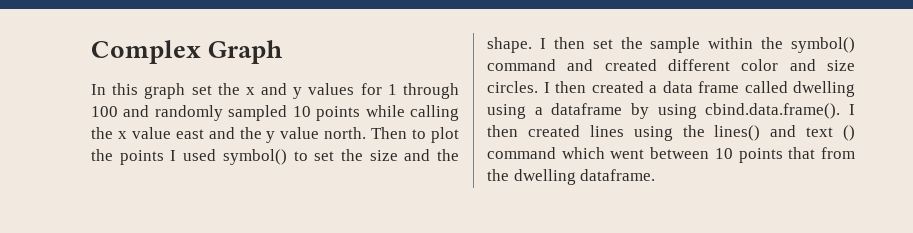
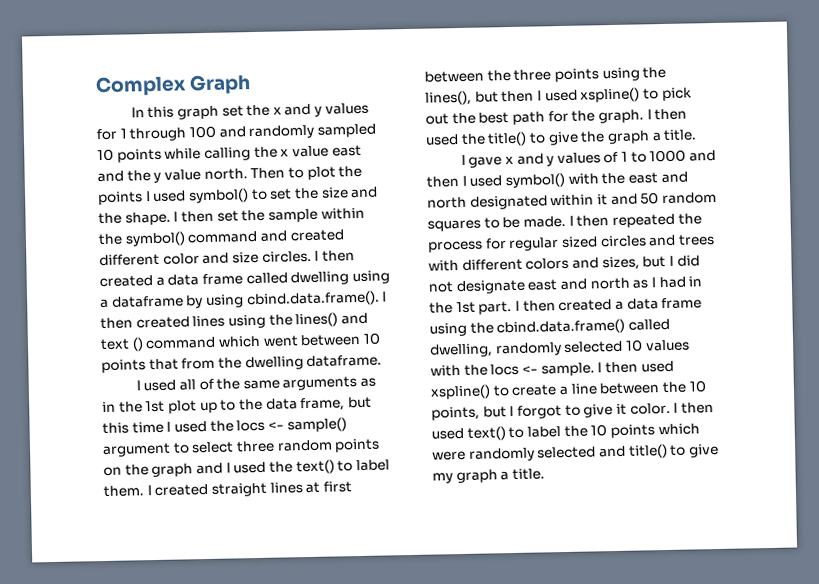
+ I used all of the same arguments as in the 1st plot up to the data frame, but this time I used the locs <- sample() argument to select three random points on the graph and I used the text() to label them. I created straight lines at first between the three points using the lines(), but then I used xspline() to pick out the best path for the graph. I then used the title() to give the graph a title.
+ I gave x and y values of 1 to 1000 and then I used symbol() with the east and north designated within it and 50 random squares to be made. I then repeated the process for regular sized circles and trees with different colors and sizes, but I did not designate east and north as I had in the 1st part. I then created a data frame using the cbind.data.frame() called dwelling, randomly selected 10 values with the locs <- sample. I then used xspline() to create a line between the 10 points, but I forgot to give it color. I then used text() to label the 10 points which were randomly selected and title() to give my graph a title.

